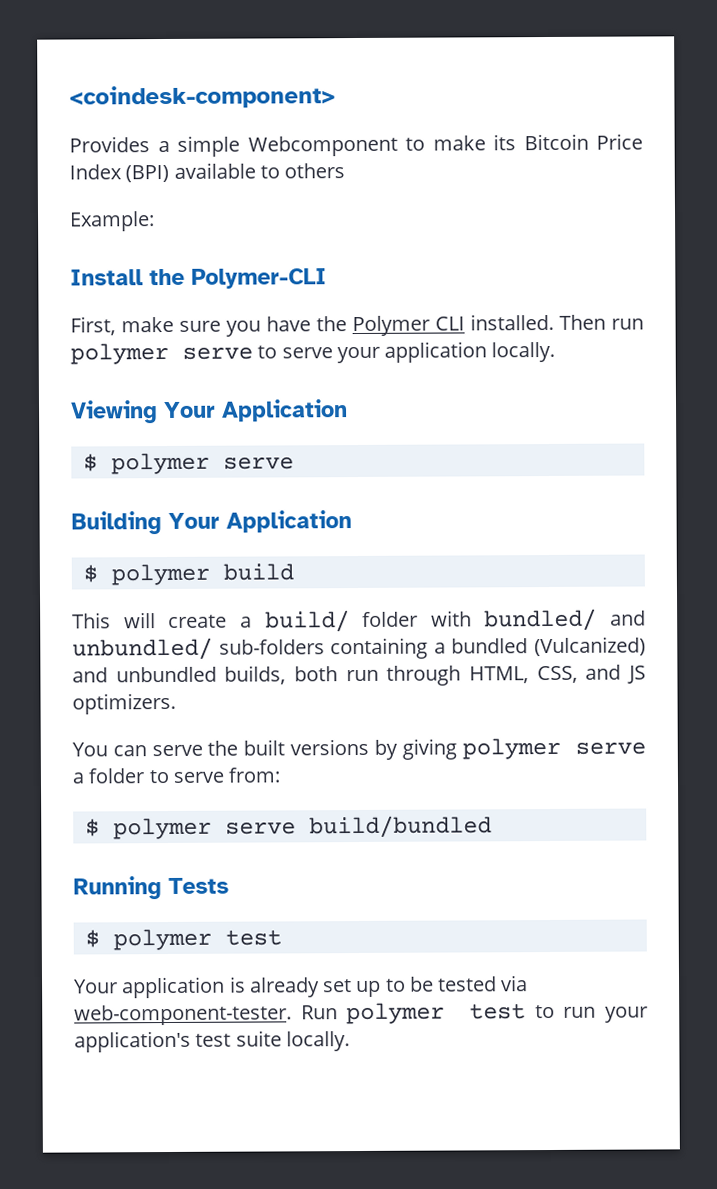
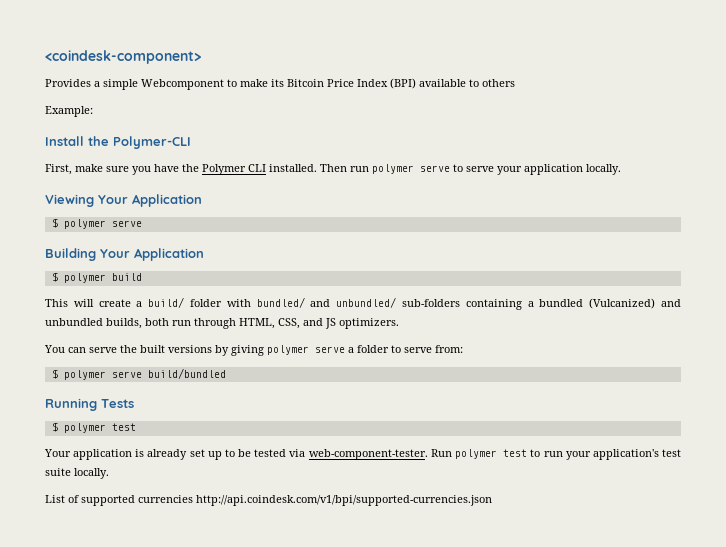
+ List of supported currencies http://api.coindesk.com/v1/bpi/supported-currencies.json

